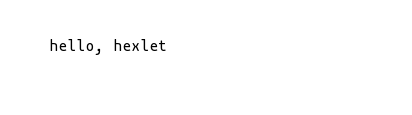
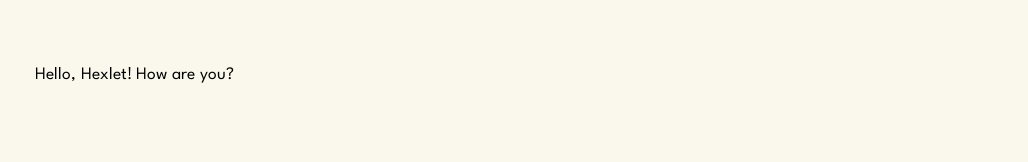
- hello, hexlet
+ Hello, Hexlet! How are you?

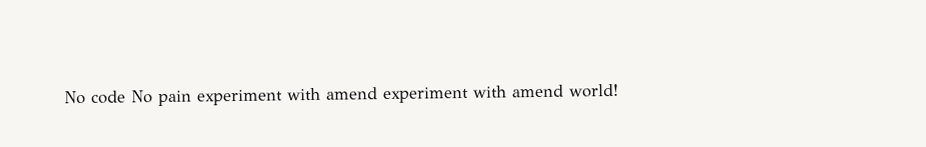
- Hello, Hexlet! How are you?
+ No code No pain experiment with amend experiment with amend world!

